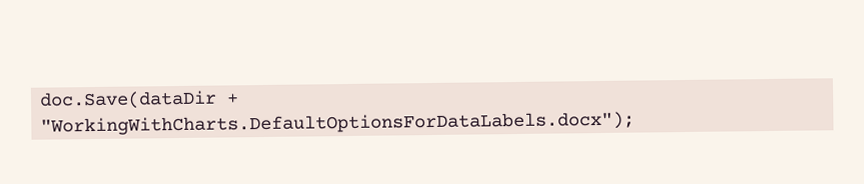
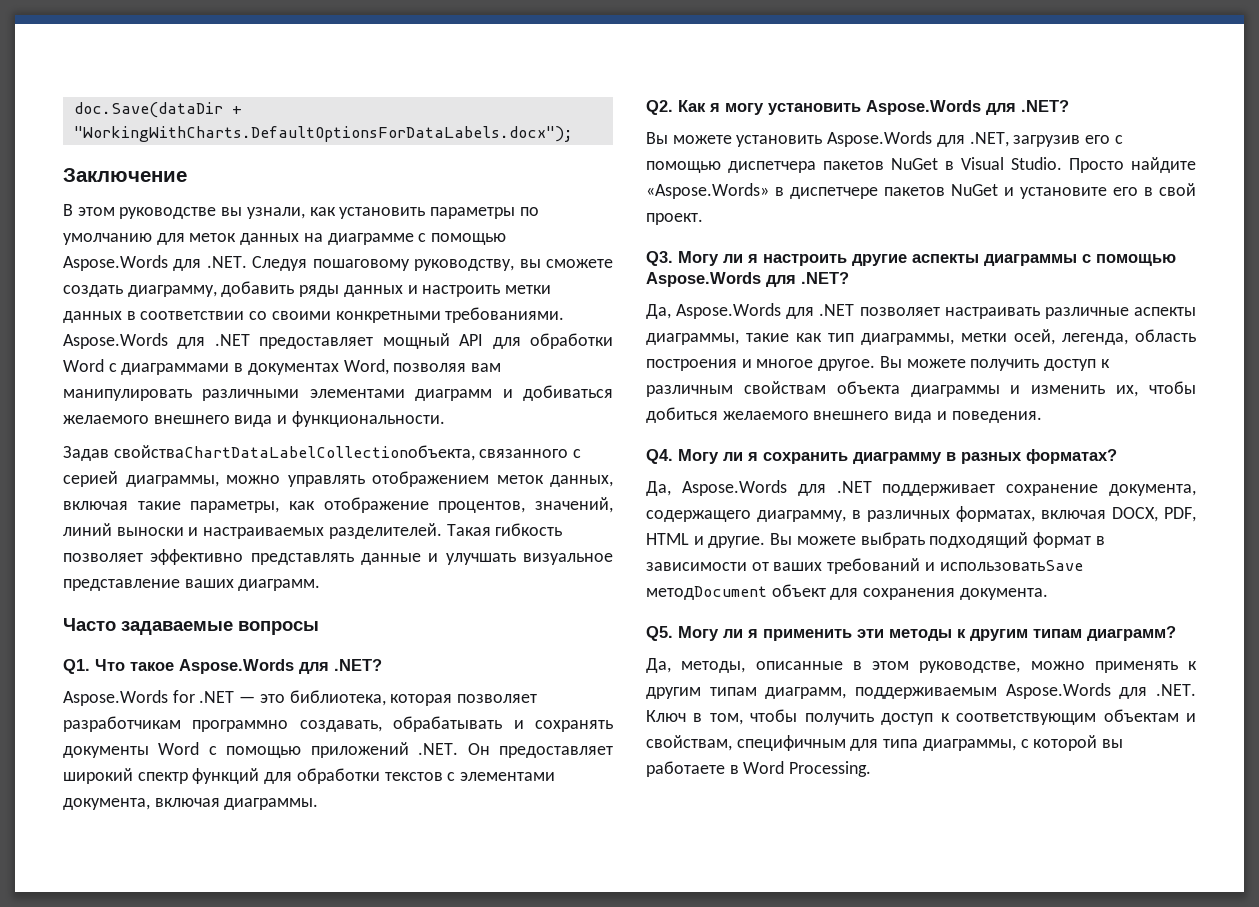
+ Заключение
+ В этом руководстве вы узнали, как установить параметры по умолчанию для меток данных на диаграмме с помощью Aspose.Words для .NET. Следуя пошаговому руководству, вы сможете создать диаграмму, добавить ряды данных и настроить метки данных в соответствии со своими конкретными требованиями. Aspose.Words для .NET предоставляет мощный API для обработки Word с диаграммами в документах Word, позволяя вам манипулировать различными элементами диаграмм и добиваться желаемого внешнего вида и функциональности.
+ Задав свойстваChartDataLabelCollectionобъекта, связанного с серией диаграммы, можно управлять отображением меток данных, включая такие параметры, как отображение процентов, значений, линий выноски и настраиваемых разделителей. Такая гибкость позволяет эффективно представлять данные и улучшать визуальное представление ваших диаграмм.
+ Часто задаваемые вопросы
+ Q1. Что такое Aspose.Words для .NET?
+ Aspose.Words for .NET — это библиотека, которая позволяет разработчикам программно создавать, обрабатывать и сохранять документы Word с помощью приложений .NET. Он предоставляет широкий спектр функций для обработки текстов с элементами документа, включая диаграммы.
+ Q2. Как я могу установить Aspose.Words для .NET?
+ Вы можете установить Aspose.Words для .NET, загрузив его с помощью диспетчера пакетов NuGet в Visual Studio. Просто найдите «Aspose.Words» в диспетчере пакетов NuGet и установите его в свой проект.
+ Q3. Могу ли я настроить другие аспекты диаграммы с помощью Aspose.Words для .NET?
+ Да, Aspose.Words для .NET позволяет настраивать различные аспекты диаграммы, такие как тип диаграммы, метки осей, легенда, область построения и многое другое. Вы можете получить доступ к различным свойствам объекта диаграммы и изменить их, чтобы добиться желаемого внешнего вида и поведения.
+ Q4. Могу ли я сохранить диаграмму в разных форматах?
+ Да, Aspose.Words для .NET поддерживает сохранение документа, содержащего диаграмму, в различных форматах, включая DOCX, PDF, HTML и другие. Вы можете выбрать подходящий формат в зависимости от ваших требований и использоватьSave методDocument объект для сохранения документа.
+ Q5. Могу ли я применить эти методы к другим типам диаграмм?
+ Да, методы, описанные в этом руководстве, можно применять к другим типам диаграмм, поддерживаемым Aspose.Words для .NET. Ключ в том, чтобы получить доступ к соответствующим объектам и свойствам, специфичным для типа диаграммы, с которой вы работаете в Word Processing.

